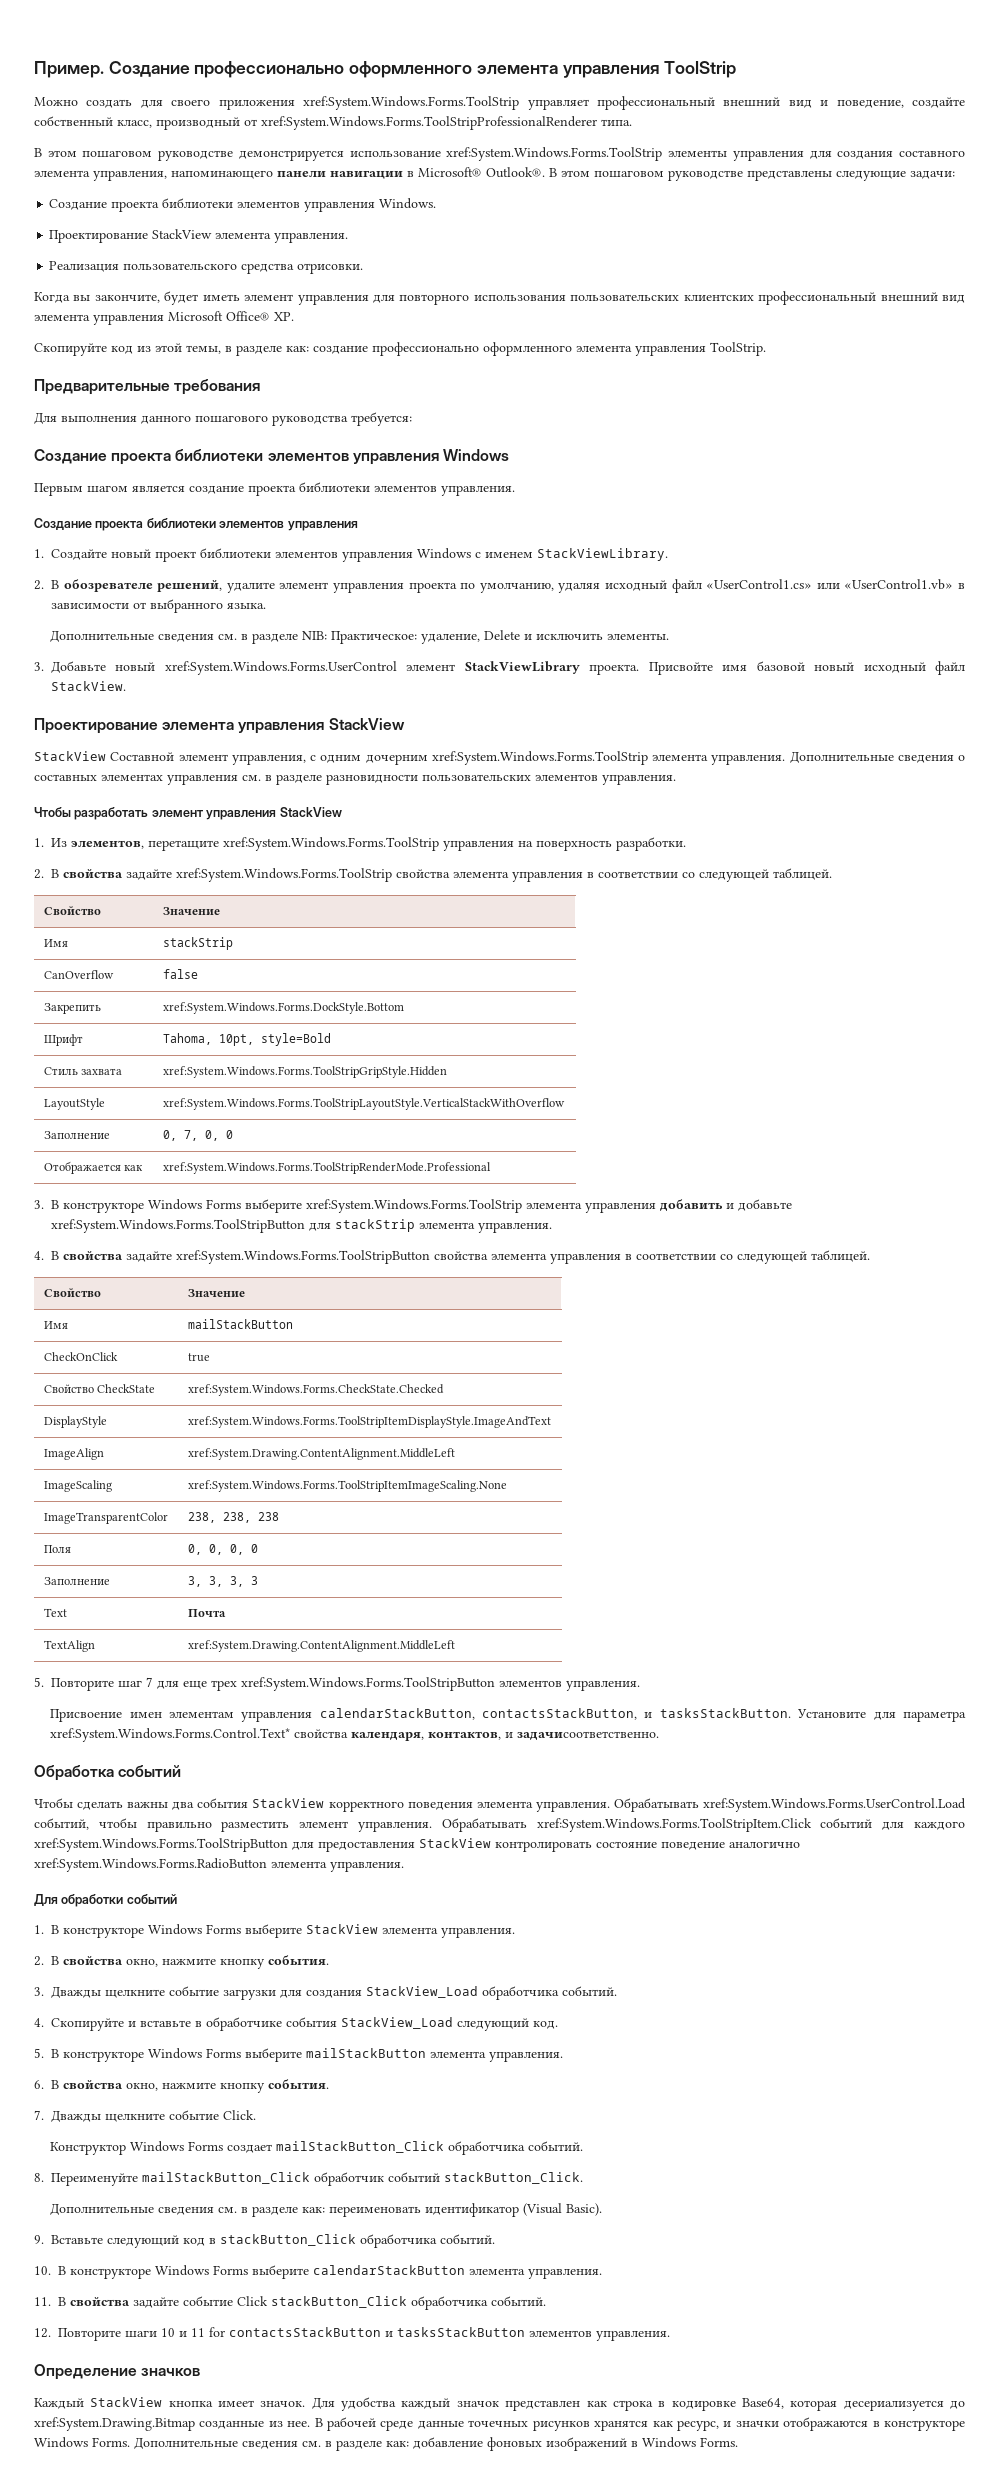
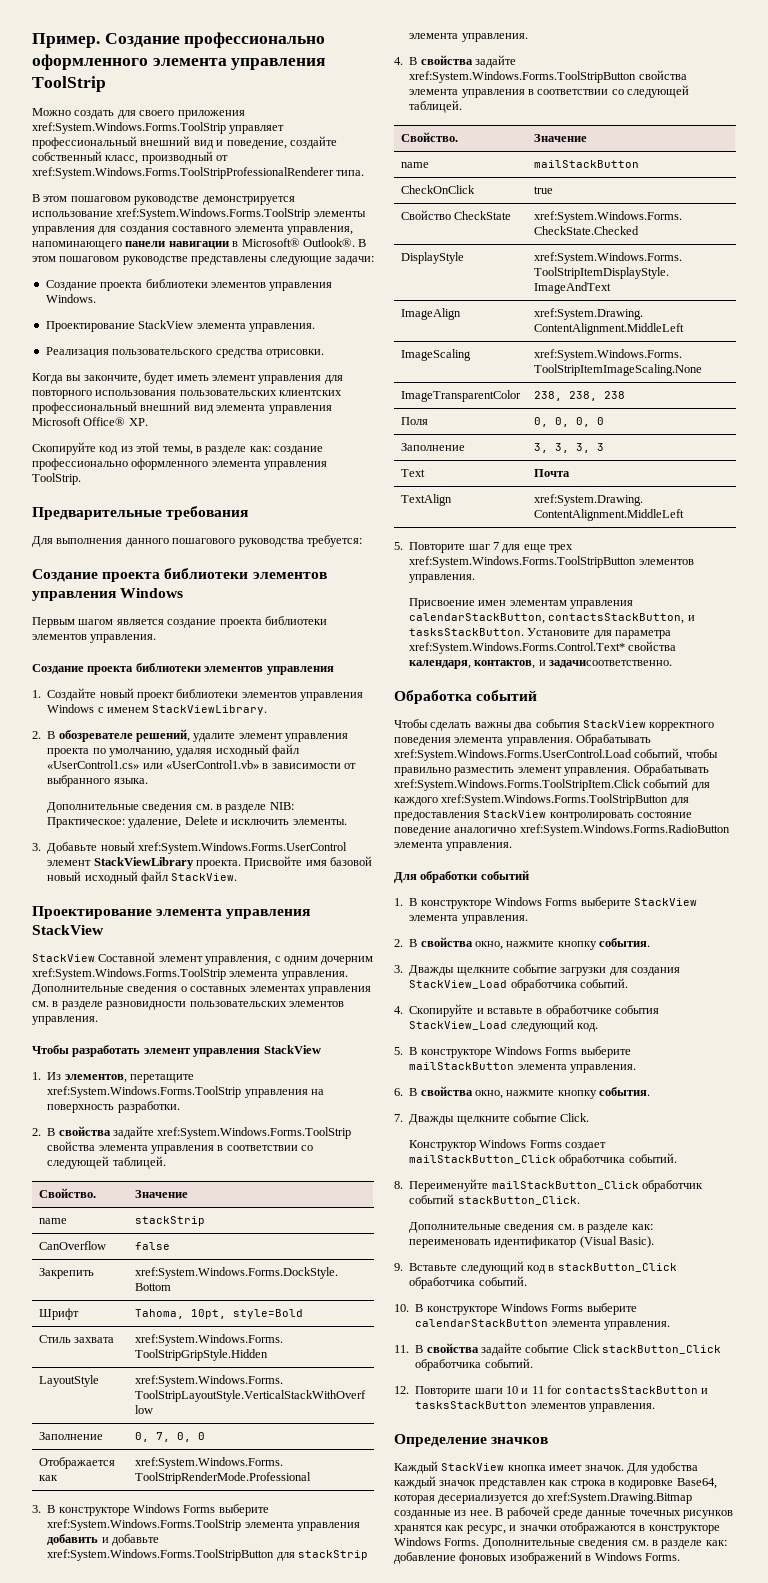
  2. В свойства задайте xref:System.Windows.Forms.ToolStrip свойства элемента управления в соответствии со следующей таблицей.
- Свойство | Значение
- Имя | stackStrip
+ Свойство. | Значение
+ name | stackStrip
  4. В свойства задайте xref:System.Windows.Forms.ToolStripButton свойства элемента управления в соответствии со следующей таблицей.
- Свойство | Значение
- Имя | mailStackButton
+ Свойство. | Значение
+ name | mailStackButton

